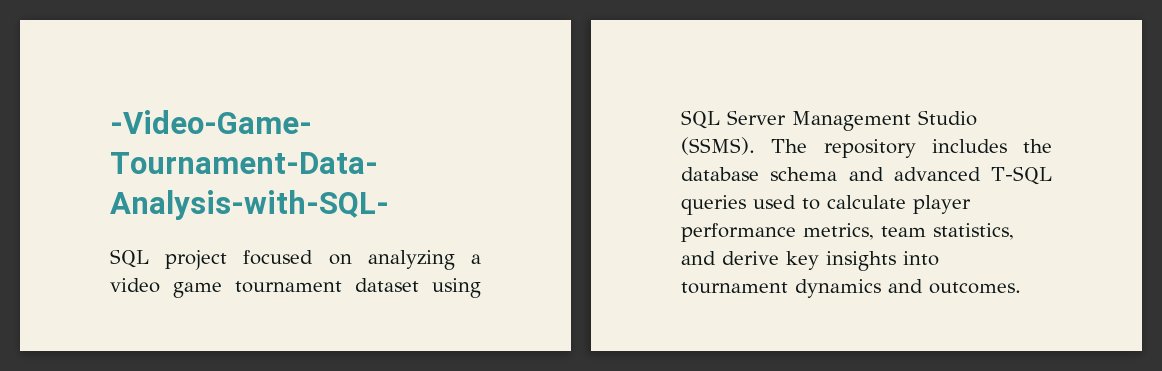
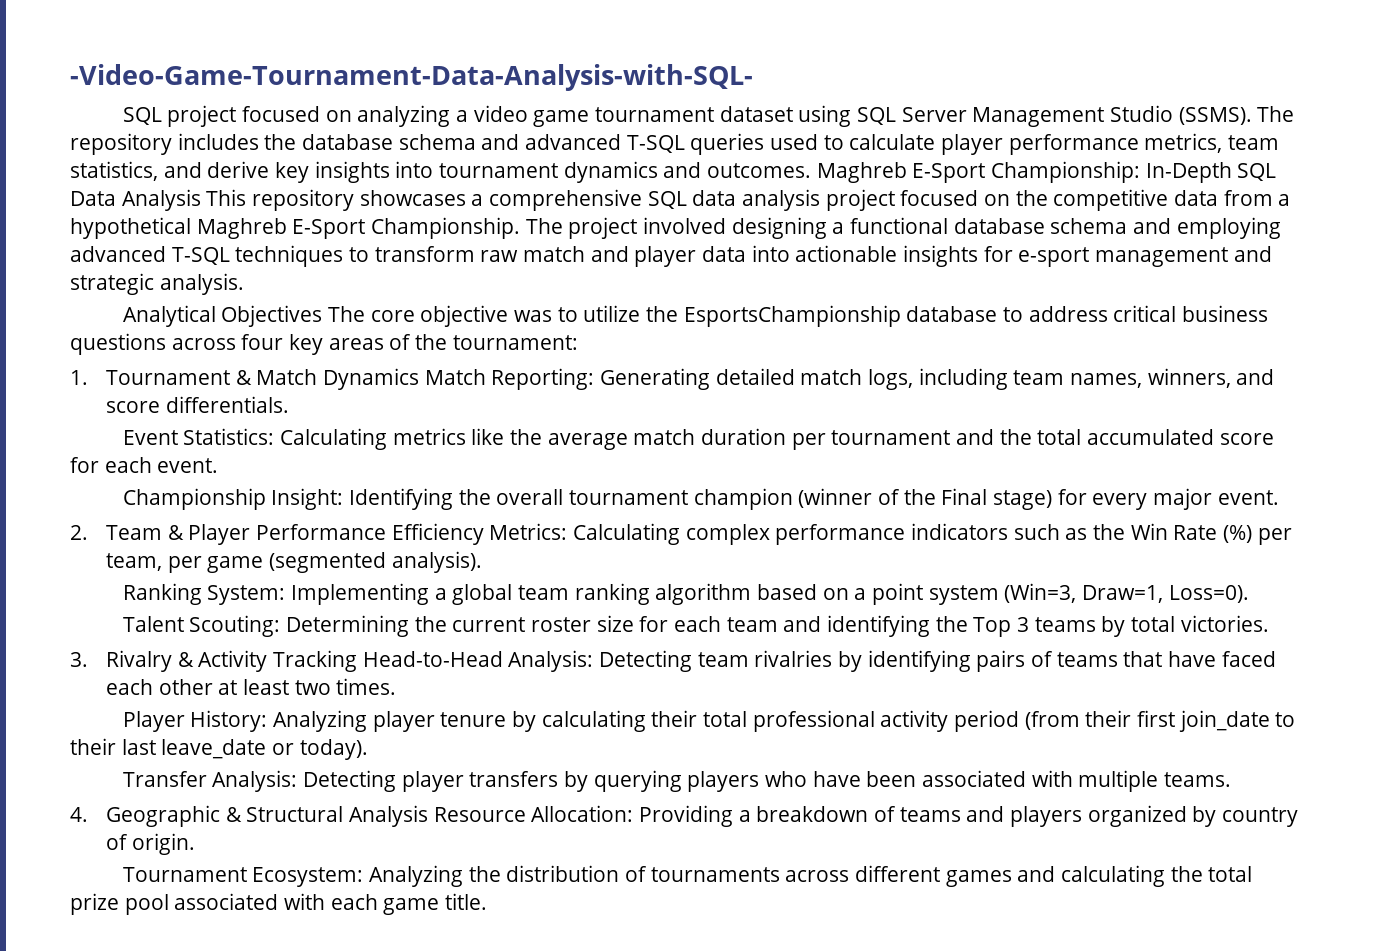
+ Maghreb E-Sport Championship: In-Depth SQL Data Analysis This repository showcases a comprehensive SQL data analysis project focused on the competitive data from a hypothetical Maghreb E-Sport Championship. The project involved designing a functional database schema and employing advanced T-SQL techniques to transform raw match and player data into actionable insights for e-sport management and strategic analysis.
+ Analytical Objectives The core objective was to utilize the EsportsChampionship database to address critical business questions across four key areas of the tournament:
+ 1. Tournament & Match Dynamics Match Reporting: Generating detailed match logs, including team names, winners, and score differentials.
+ Event Statistics: Calculating metrics like the average match duration per tournament and the total accumulated score for each event.
+ Championship Insight: Identifying the overall tournament champion (winner of the Final stage) for every major event.
+ 2. Team & Player Performance Efficiency Metrics: Calculating complex performance indicators such as the Win Rate (%) per team, per game (segmented analysis).
+ Ranking System: Implementing a global team ranking algorithm based on a point system (Win=3, Draw=1, Loss=0).
+ Talent Scouting: Determining the current roster size for each team and identifying the Top 3 teams by total victories.
+ 3. Rivalry & Activity Tracking Head-to-Head Analysis: Detecting team rivalries by identifying pairs of teams that have faced each other at least two times.
+ Player History: Analyzing player tenure by calculating their total professional activity period (from their first join_date to their last leave_date or today).
+ Transfer Analysis: Detecting player transfers by querying players who have been associated with multiple teams.
+ 4. Geographic & Structural Analysis Resource Allocation: Providing a breakdown of teams and players organized by country of origin.
+ Tournament Ecosystem: Analyzing the distribution of tournaments across different games and calculating the total prize pool associated with each game title.

